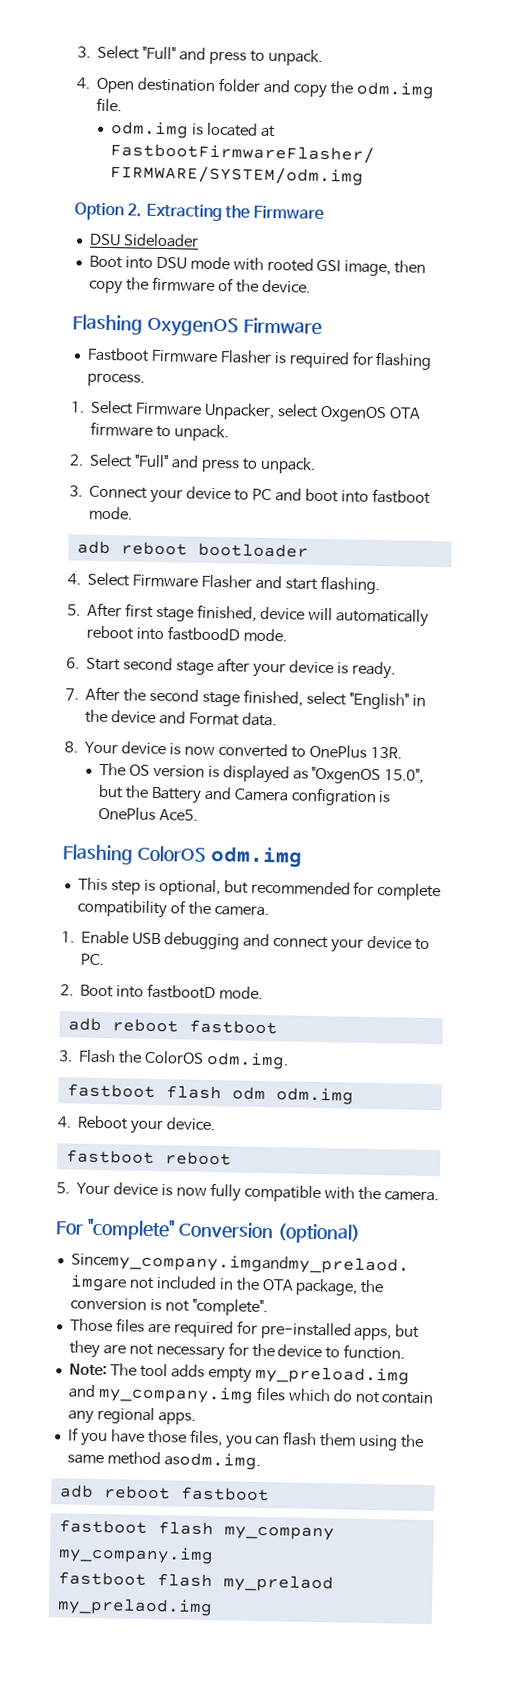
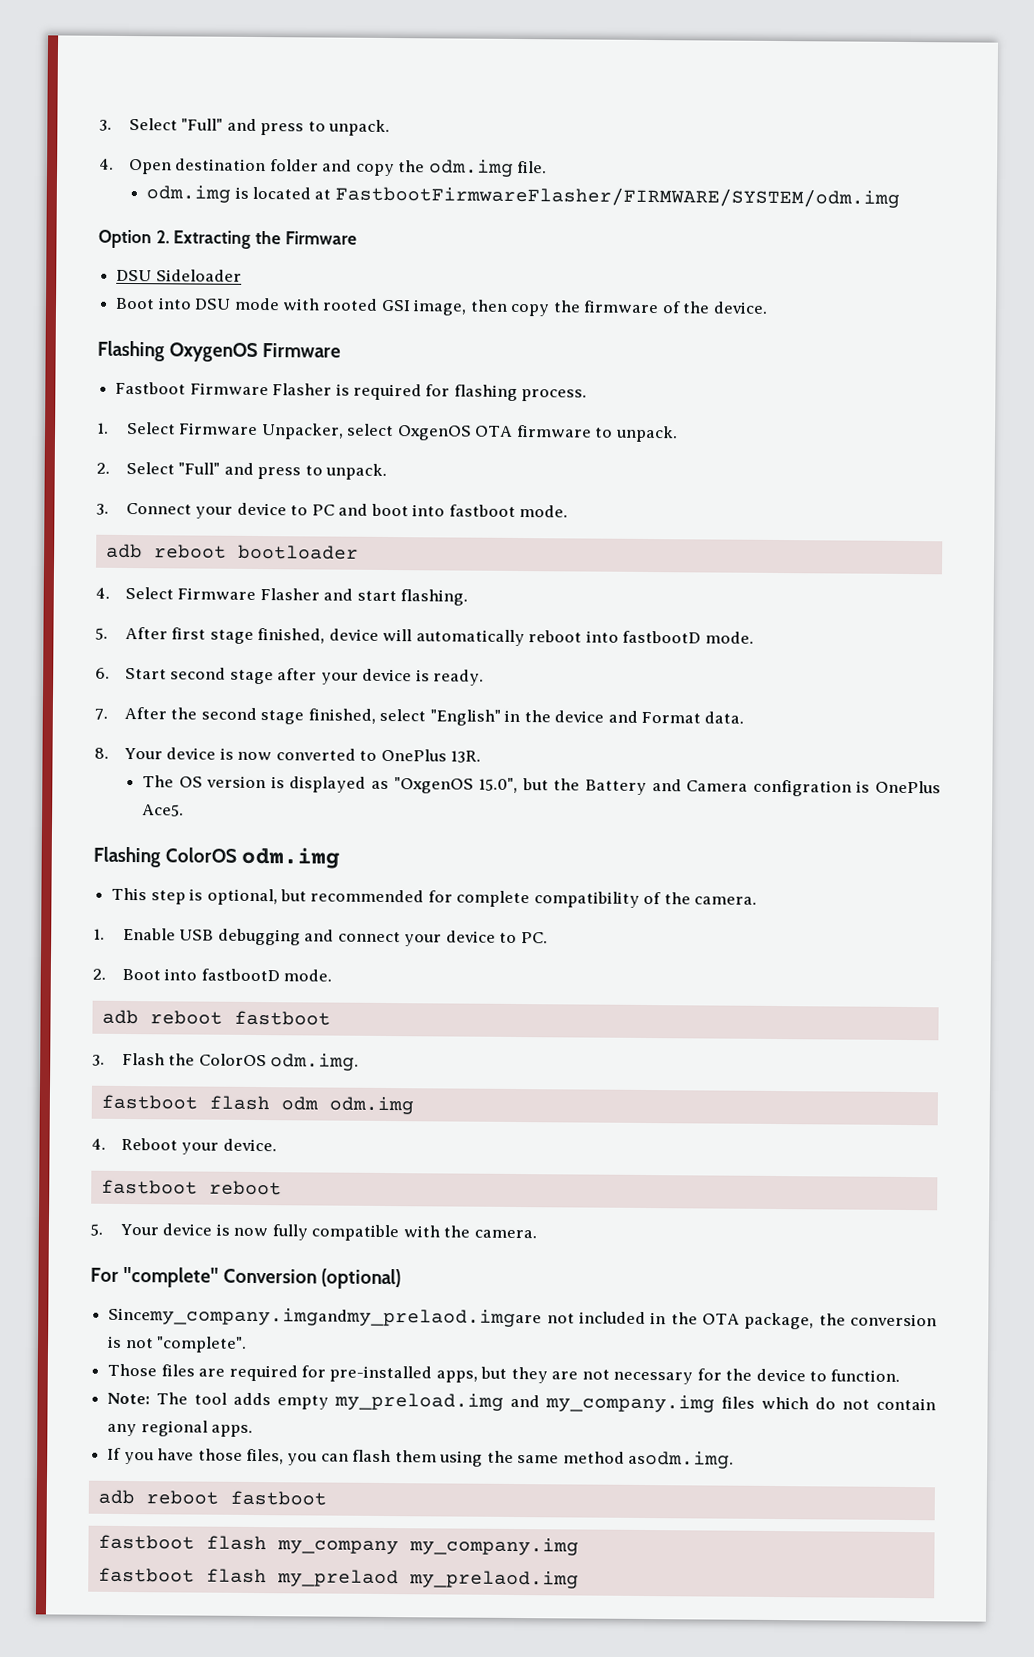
- 5. After first stage finished, device will automatically reboot into fastboodD mode.
+ 5. After first stage finished, device will automatically reboot into fastbootD mode.

